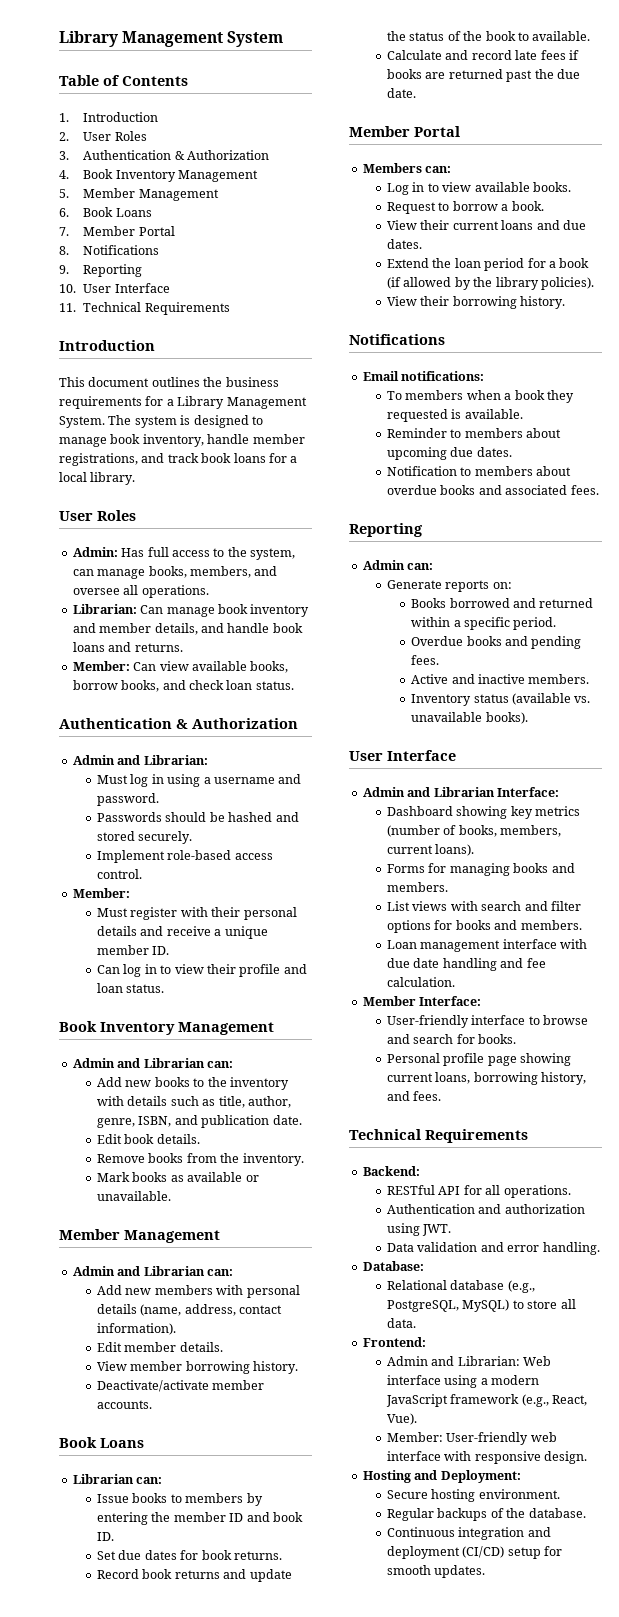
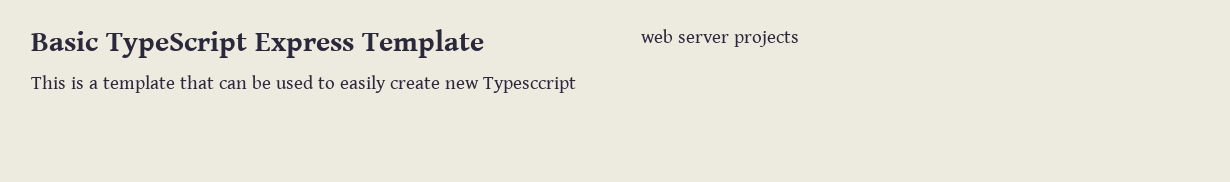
- Library Management System
- Table of Contents
- 1. Introduction
- 2. User Roles
- 3. Authentication & Authorization
- 4. Book Inventory Management
- 5. Member Management
- 6. Book Loans
- 7. Member Portal
- 8. Notifications
- 9. Reporting
- 10. User Interface
- 11. Technical Requirements
- Introduction
- This document outlines the business requirements for a Library Management System. The system is designed to manage book inventory, handle member registrations, and track book loans for a local library.
- User Roles
- Admin: Has full access to the system, can manage books, members, and oversee all operations.
- Librarian: Can manage book inventory and member details, and handle book loans and returns.
- Member: Can view available books, borrow books, and check loan status.
- Authentication & Authorization
- Admin and Librarian:
- Must log in using a username and password.
- Passwords should be hashed and stored securely.
- Implement role-based access control.
- Member:
- Must register with their personal details and receive a unique member ID.
- Can log in to view their profile and loan status.
- Book Inventory Management
- Admin and Librarian can:
- Add new books to the inventory with details such as title, author, genre, ISBN, and publication date.
- Edit book details.
- Remove books from the inventory.
- Mark books as available or unavailable.
- Member Management
- Admin and Librarian can:
- Add new members with personal details (name, address, contact information).
- Edit member details.
- View member borrowing history.
- Deactivate/activate member accounts.
- Book Loans
- Librarian can:
- Issue books to members by entering the member ID and book ID.
- Set due dates for book returns.
- Record book returns and update the status of the book to available.
- Calculate and record late fees if books are returned past the due date.
- Member Portal
- Members can:
- Log in to view available books.
- Request to borrow a book.
- View their current loans and due dates.
- Extend the loan period for a book (if allowed by the library policies).
- View their borrowing history.
- Notifications
- Email notifications:
- To members when a book they requested is available.
- Reminder to members about upcoming due dates.
- Notification to members about overdue books and associated fees.
- Reporting
- Admin can:
- Generate reports on:
- Books borrowed and returned within a specific period.
- Overdue books and pending fees.
- Active and inactive members.
- Inventory status (available vs. unavailable books).
- User Interface
- Admin and Librarian Interface:
- Dashboard showing key metrics (number of books, members, current loans).
- Forms for managing books and members.
- List views with search and filter options for books and members.
- Loan management interface with due date handling and fee calculation.
- Member Interface:
- User-friendly interface to browse and search for books.
- Personal profile page showing current loans, borrowing history, and fees.
- Technical Requirements
- Backend:
- RESTful API for all operations.
- Authentication and authorization using JWT.
- Data validation and error handling.
- Database:
- Relational database (e.g., PostgreSQL, MySQL) to store all data.
- Frontend:
- Admin and Librarian: Web interface using a modern JavaScript framework (e.g., React, Vue).
- Member: User-friendly web interface with responsive design.
- Hosting and Deployment:
- Secure hosting environment.
- Regular backups of the database.
- Continuous integration and deployment (CI/CD) setup for smooth updates.
+ Basic TypeScript Express Template
+ This is a template that can be used to easily create new Typesccript web server projects

